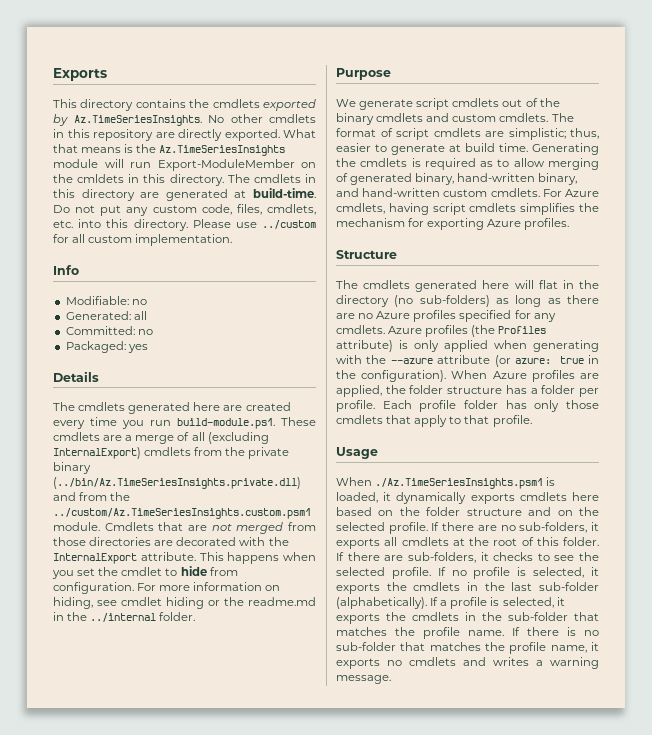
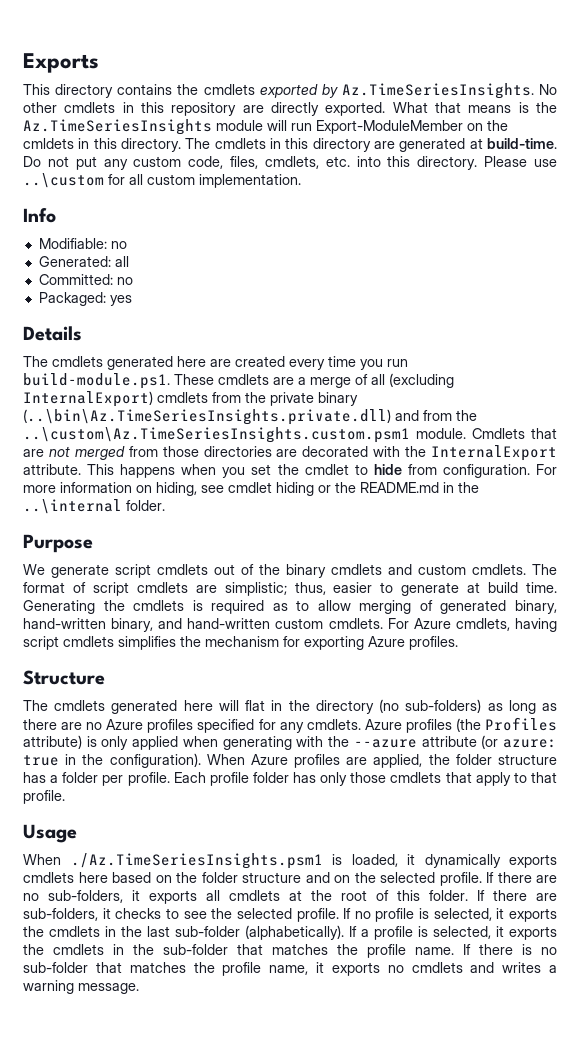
- Please use ../custom for all custom implementation.
+ Please use ..\custom for all custom implementation.
- The cmdlets generated here are created every time you run build-module.ps1. These cmdlets are a merge of all (excluding InternalExport) cmdlets from the private binary (../bin/Az.TimeSeriesInsights.private.dll) and from the ../custom/Az.TimeSeriesInsights.custom.psm1 module.
+ The cmdlets generated here are created every time you run build-module.ps1. These cmdlets are a merge of all (excluding InternalExport) cmdlets from the private binary (..\bin\Az.TimeSeriesInsights.private.dll) and from the ..\custom\Az.TimeSeriesInsights.custom.psm1 module.
- For more information on hiding, see cmdlet hiding or the readme.md in the ../internal folder.
+ For more information on hiding, see cmdlet hiding or the README.md in the ..\internal folder.

